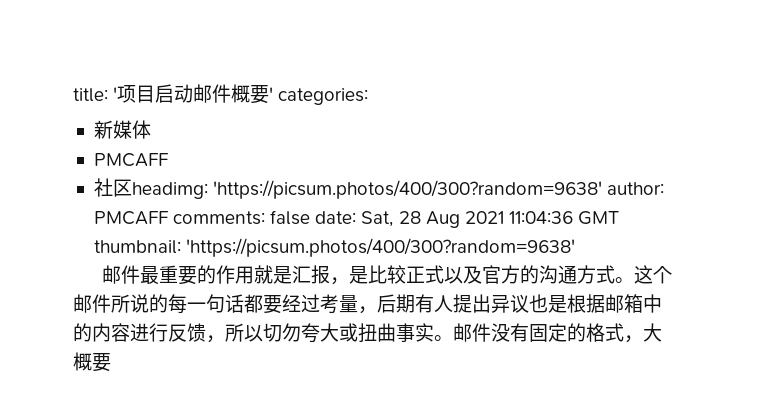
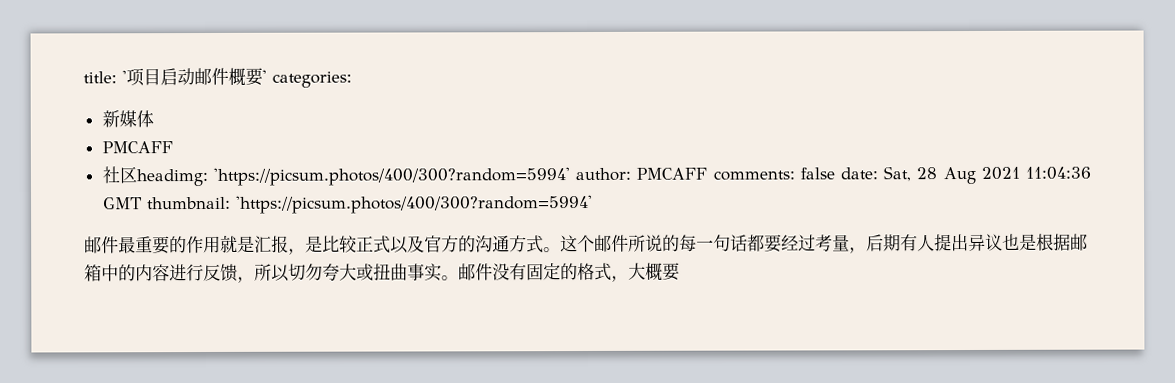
- 社区headimg: 'https://picsum.photos/400/300?random=9638' author: PMCAFF comments: false date: Sat, 28 Aug 2021 11:04:36 GMT thumbnail: 'https://picsum.photos/400/300?random=9638'
+ 社区headimg: 'https://picsum.photos/400/300?random=5994' author: PMCAFF comments: false date: Sat, 28 Aug 2021 11:04:36 GMT thumbnail: 'https://picsum.photos/400/300?random=5994'

